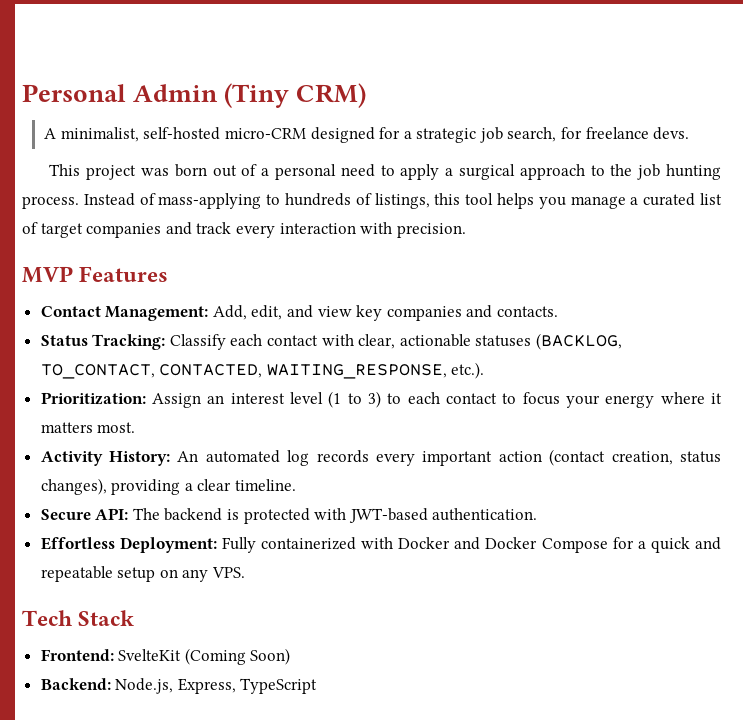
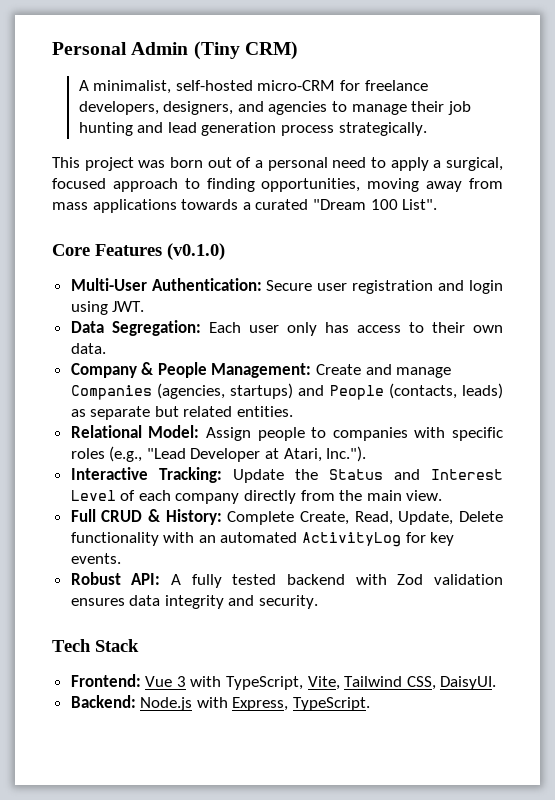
- A minimalist, self-hosted micro-CRM designed for a strategic job search, for freelance devs.
+ A minimalist, self-hosted micro-CRM for freelance developers, designers, and agencies to manage their job hunting and lead generation process strategically.
- This project was born out of a personal need to apply a surgical approach to the job hunting process. Instead of mass-applying to hundreds of listings, this tool helps you manage a curated list of target companies and track every interaction with precision.
- MVP Features
- Contact Management: Add, edit, and view key companies and contacts.
- Status Tracking: Classify each contact with clear, actionable statuses (BACKLOG, TO_CONTACT, CONTACTED, WAITING_RESPONSE, etc.).
- Prioritization: Assign an interest level (1 to 3) to each contact to focus your energy where it matters most.
- Activity History: An automated log records every important action (contact creation, status changes), providing a clear timeline.
- Secure API: The backend is protected with JWT-based authentication.
- Effortless Deployment: Fully containerized with Docker and Docker Compose for a quick and repeatable setup on any VPS.
+ This project was born out of a personal need to apply a surgical, focused approach to finding opportunities, moving away from mass applications towards a curated "Dream 100 List".
+ Core Features (v0.1.0)
+ Multi-User Authentication: Secure user registration and login using JWT.
+ Data Segregation: Each user only has access to their own data.
+ Company & People Management: Create and manage Companies (agencies, startups) and People (contacts, leads) as separate but related entities.
+ Relational Model: Assign people to companies with specific roles (e.g., "Lead Developer at Atari, Inc.").
+ Interactive Tracking: Update the Status and Interest Level of each company directly from the main view.
+ Full CRUD & History: Complete Create, Read, Update, Delete functionality with an automated ActivityLog for key events.
+ Robust API: A fully tested backend with Zod validation ensures data integrity and security.
  Tech Stack
- Frontend: SvelteKit (Coming Soon)
- Backend: Node.js, Express, TypeScript
+ Frontend: Vue 3 with TypeScript, Vite, Tailwind CSS, DaisyUI.
+ Backend: Node.js with Express, TypeScript.

